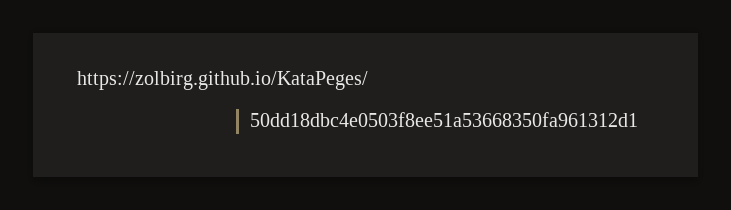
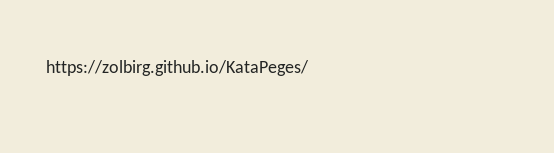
- 50dd18dbc4e0503f8ee51a53668350fa961312d1

